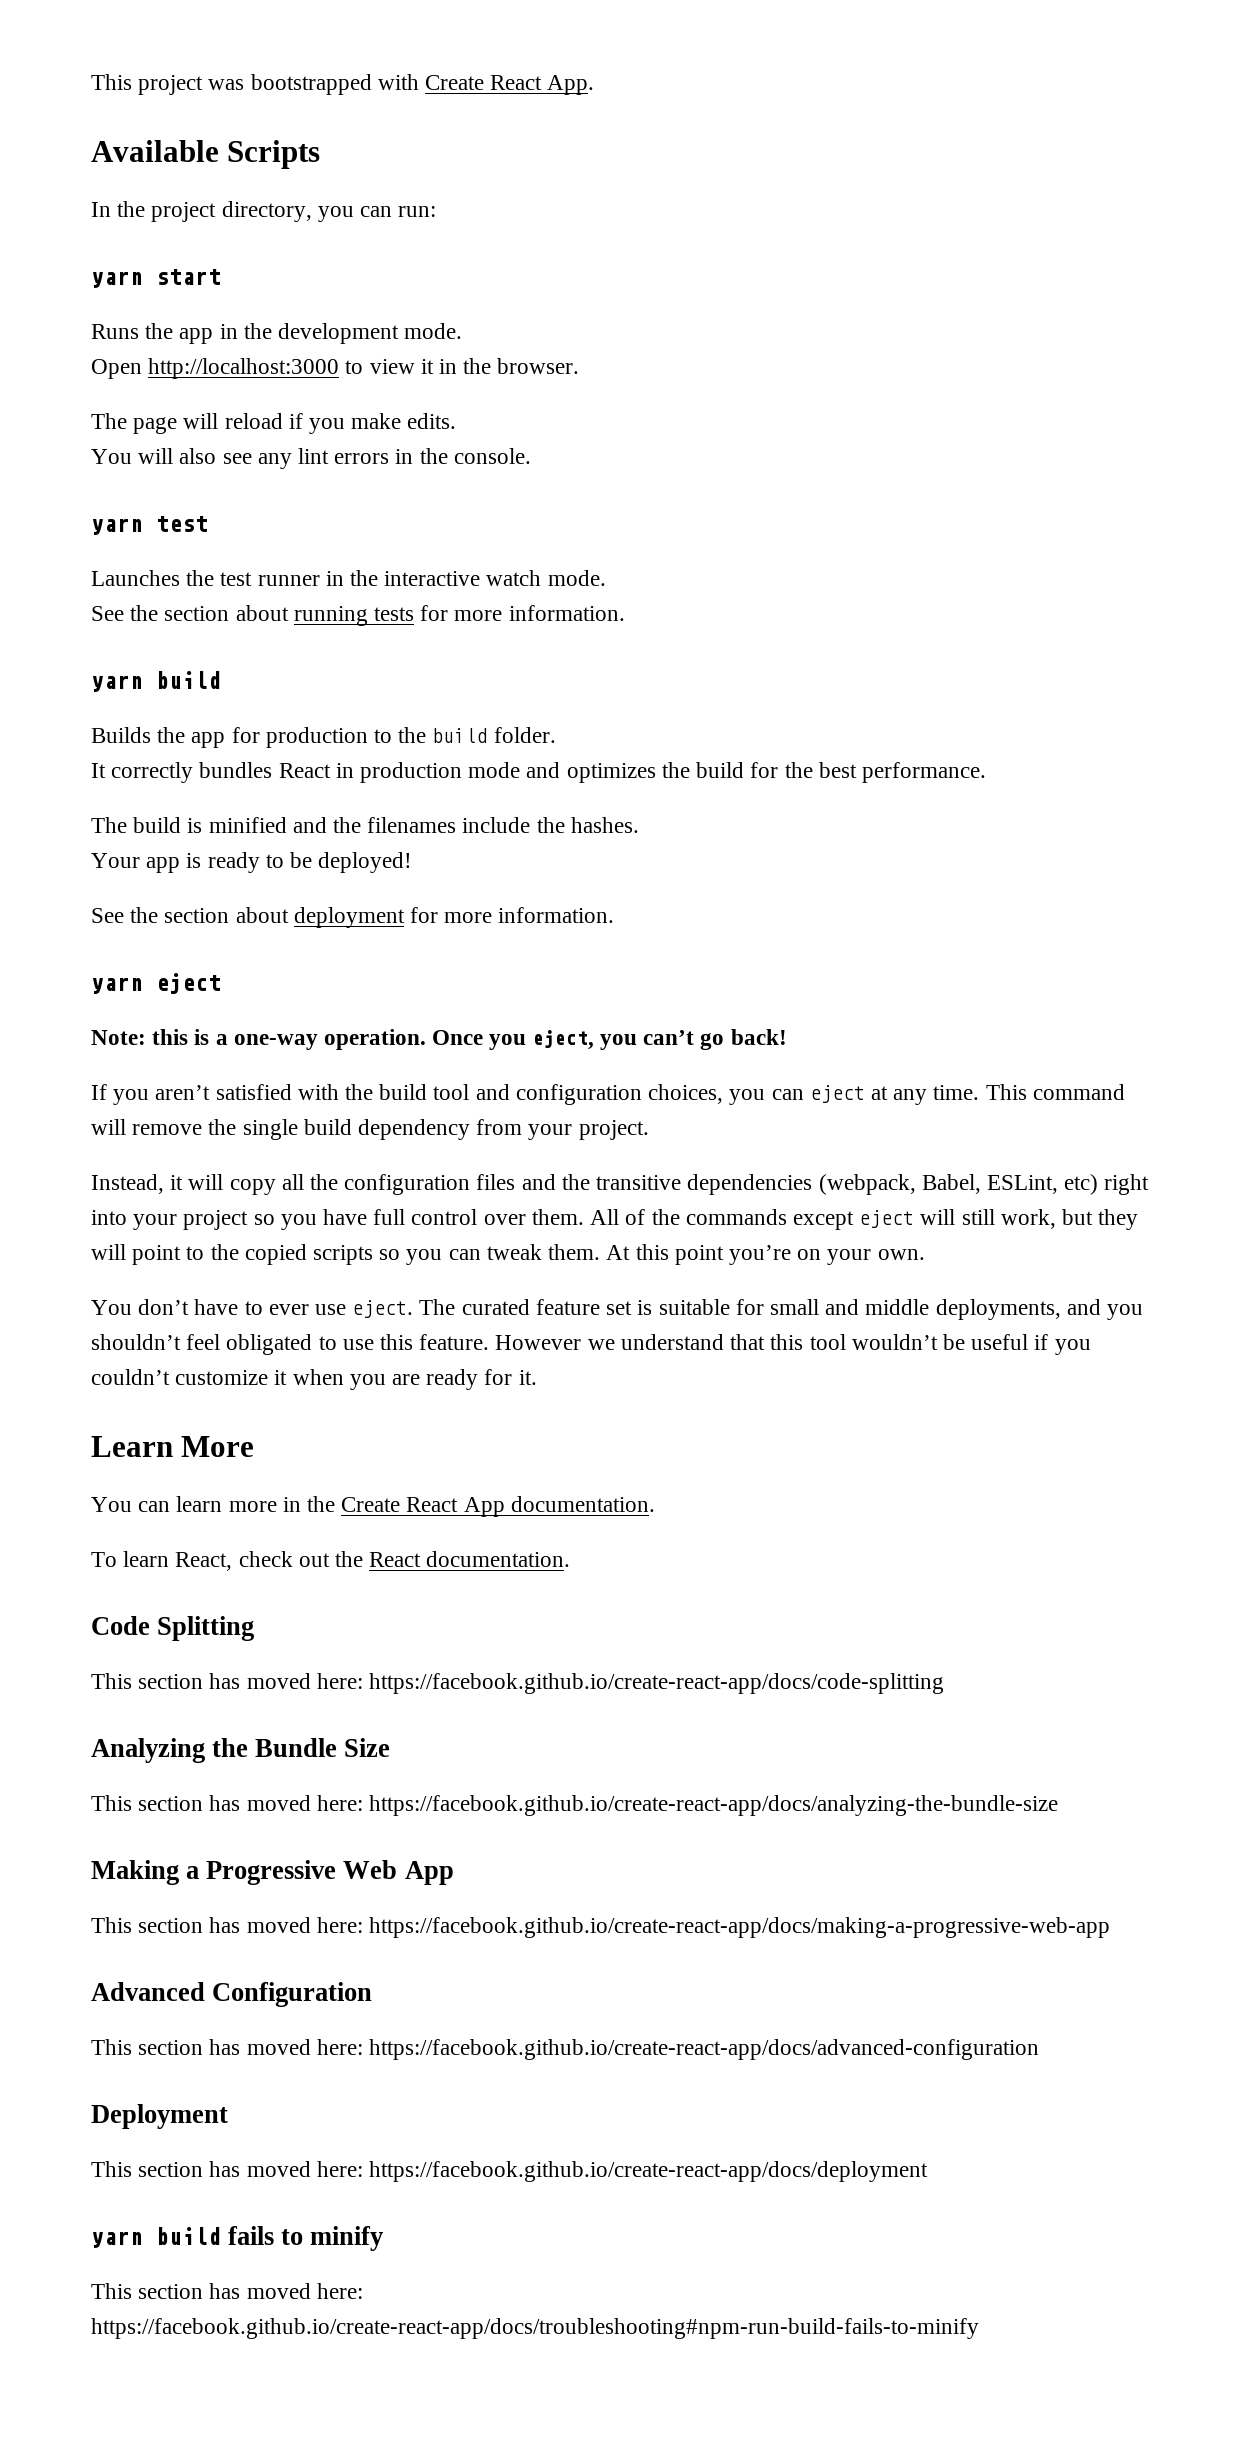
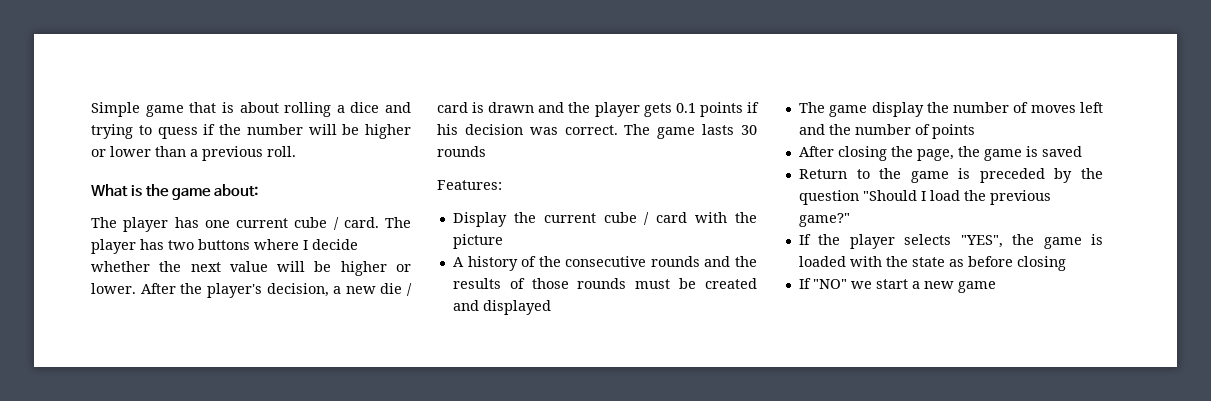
- This project was bootstrapped with Create React App.
- Available Scripts
- In the project directory, you can run:
- yarn start
- Runs the app in the development mode.
- Open http://localhost:3000 to view it in the browser.
- The page will reload if you make edits.
- You will also see any lint errors in the console.
- yarn test
- Launches the test runner in the interactive watch mode.
- See the section about running tests for more information.
- yarn build
- Builds the app for production to the build folder.
- It correctly bundles React in production mode and optimizes the build for the best performance.
- The build is minified and the filenames include the hashes.
- Your app is ready to be deployed!
- See the section about deployment for more information.
- yarn eject
- Note: this is a one-way operation. Once you eject, you can’t go back!
- If you aren’t satisfied with the build tool and configuration choices, you can eject at any time. This command will remove the single build dependency from your project.
- Instead, it will copy all the configuration files and the transitive dependencies (webpack, Babel, ESLint, etc) right into your project so you have full control over them. All of the commands except eject will still work, but they will point to the copied scripts so you can tweak them. At this point you’re on your own.
- You don’t have to ever use eject. The curated feature set is suitable for small and middle deployments, and you shouldn’t feel obligated to use this feature. However we understand that this tool wouldn’t be useful if you couldn’t customize it when you are ready for it.
- Learn More
- You can learn more in the Create React App documentation.
- To learn React, check out the React documentation.
- Code Splitting
- This section has moved here: https://facebook.github.io/create-react-app/docs/code-splitting
- Analyzing the Bundle Size
- This section has moved here: https://facebook.github.io/create-react-app/docs/analyzing-the-bundle-size
- Making a Progressive Web App
- This section has moved here: https://facebook.github.io/create-react-app/docs/making-a-progressive-web-app
- Advanced Configuration
- This section has moved here: https://facebook.github.io/create-react-app/docs/advanced-configuration
- Deployment
- This section has moved here: https://facebook.github.io/create-react-app/docs/deployment
- yarn build fails to minify
- This section has moved here: https://facebook.github.io/create-react-app/docs/troubleshooting#npm-run-build-fails-to-minify
+ Simple game that is about rolling a dice and trying to quess if the number will be higher or lower than a previous roll.
+ What is the game about:
+ The player has one current cube / card. The player has two buttons where I decide whether the next value will be higher or lower. After the player's decision, a new die / card is drawn and the player gets 0.1 points if his decision was correct. The game lasts 30 rounds
+ Features:
+ Display the current cube / card with the picture
+ A history of the consecutive rounds and the results of those rounds must be created and displayed
+ The game display the number of moves left and the number of points
+ After closing the page, the game is saved
+ Return to the game is preceded by the question "Should I load the previous game?"
+ If the player selects "YES", the game is loaded with the state as before closing
+ If "NO" we start a new game

